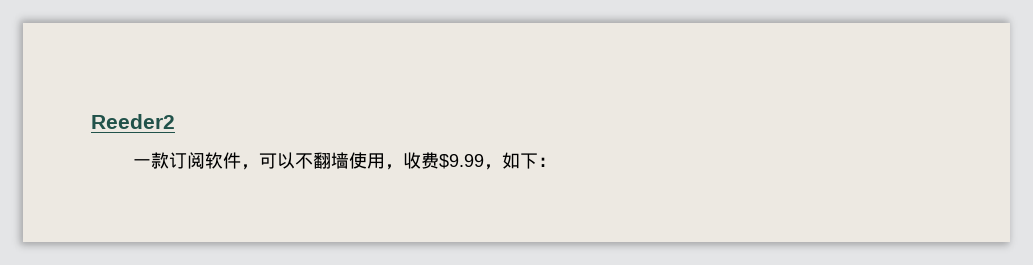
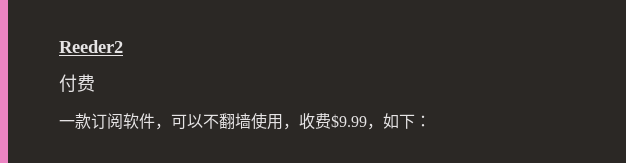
+ 付费

